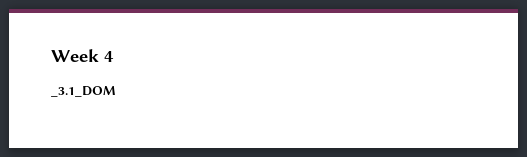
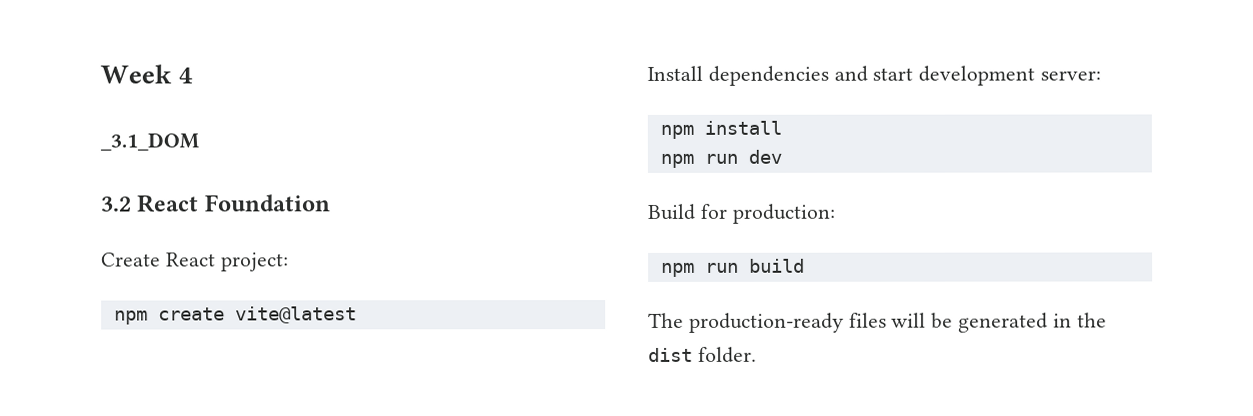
+ 3.2 React Foundation
+ Create React project:
+ npm create vite@latest
+ Install dependencies and start development server:
+ npm install
+ npm run dev
+ Build for production:
+ npm run build
+ The production-ready files will be generated in the dist folder.

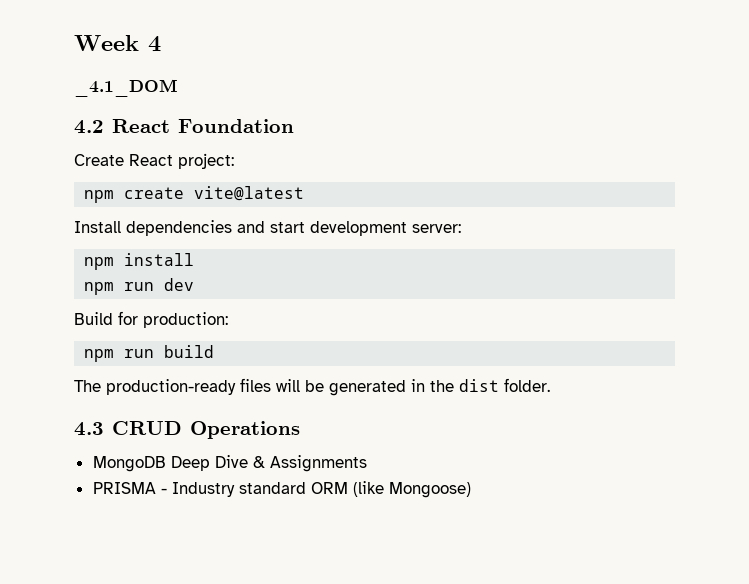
- _3.1_DOM
- 3.2 React Foundation
+ _4.1_DOM
+ 4.2 React Foundation
+ 4.3 CRUD Operations
+ MongoDB Deep Dive & Assignments
+ PRISMA - Industry standard ORM (like Mongoose)

